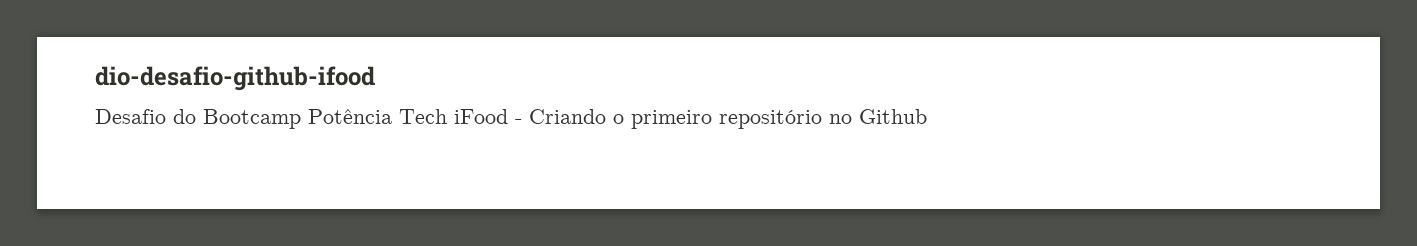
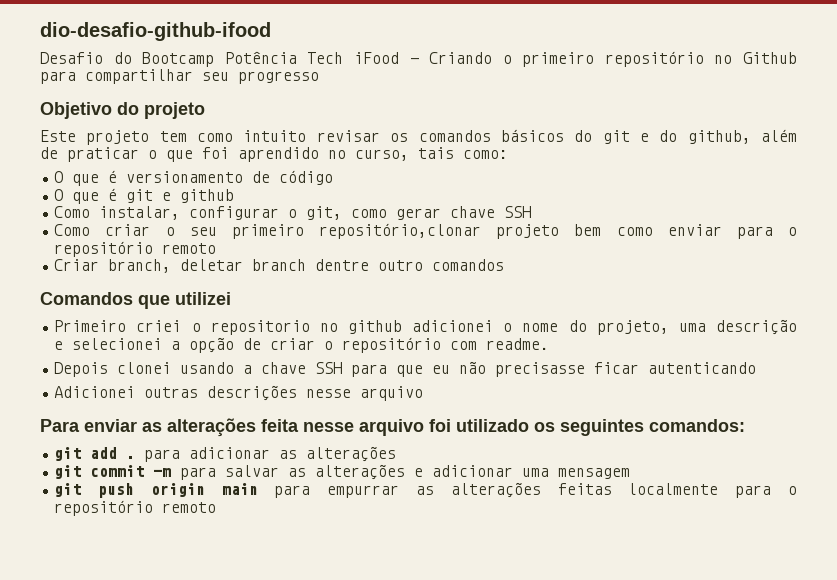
- Desafio do Bootcamp Potência Tech iFood - Criando o primeiro repositório no Github
+ Desafio do Bootcamp Potência Tech iFood - Criando o primeiro repositório no Github para compartilhar seu progresso
+ Objetivo do projeto
+ Este projeto tem como intuito revisar os comandos básicos do git e do github, além de praticar o que foi aprendido no curso, tais como:
+ O que é versionamento de código
+ O que é git e github
+ Como instalar, configurar o git, como gerar chave SSH
+ Como criar o seu primeiro repositório,clonar projeto bem como enviar para o repositório remoto
+ Criar branch, deletar branch dentre outro comandos
+ Comandos que utilizei
+ Primeiro criei o repositorio no github adicionei o nome do projeto, uma descrição e selecionei a opção de criar o repositório com readme.
+ Depois clonei usando a chave SSH para que eu não precisasse ficar autenticando
+ Adicionei outras descrições nesse arquivo
+ Para enviar as alterações feita nesse arquivo foi utilizado os seguintes comandos:
+ git add . para adicionar as alterações
+ git commit -m para salvar as alterações e adicionar uma mensagem
+ git push origin main para empurrar as alterações feitas localmente para o repositório remoto

